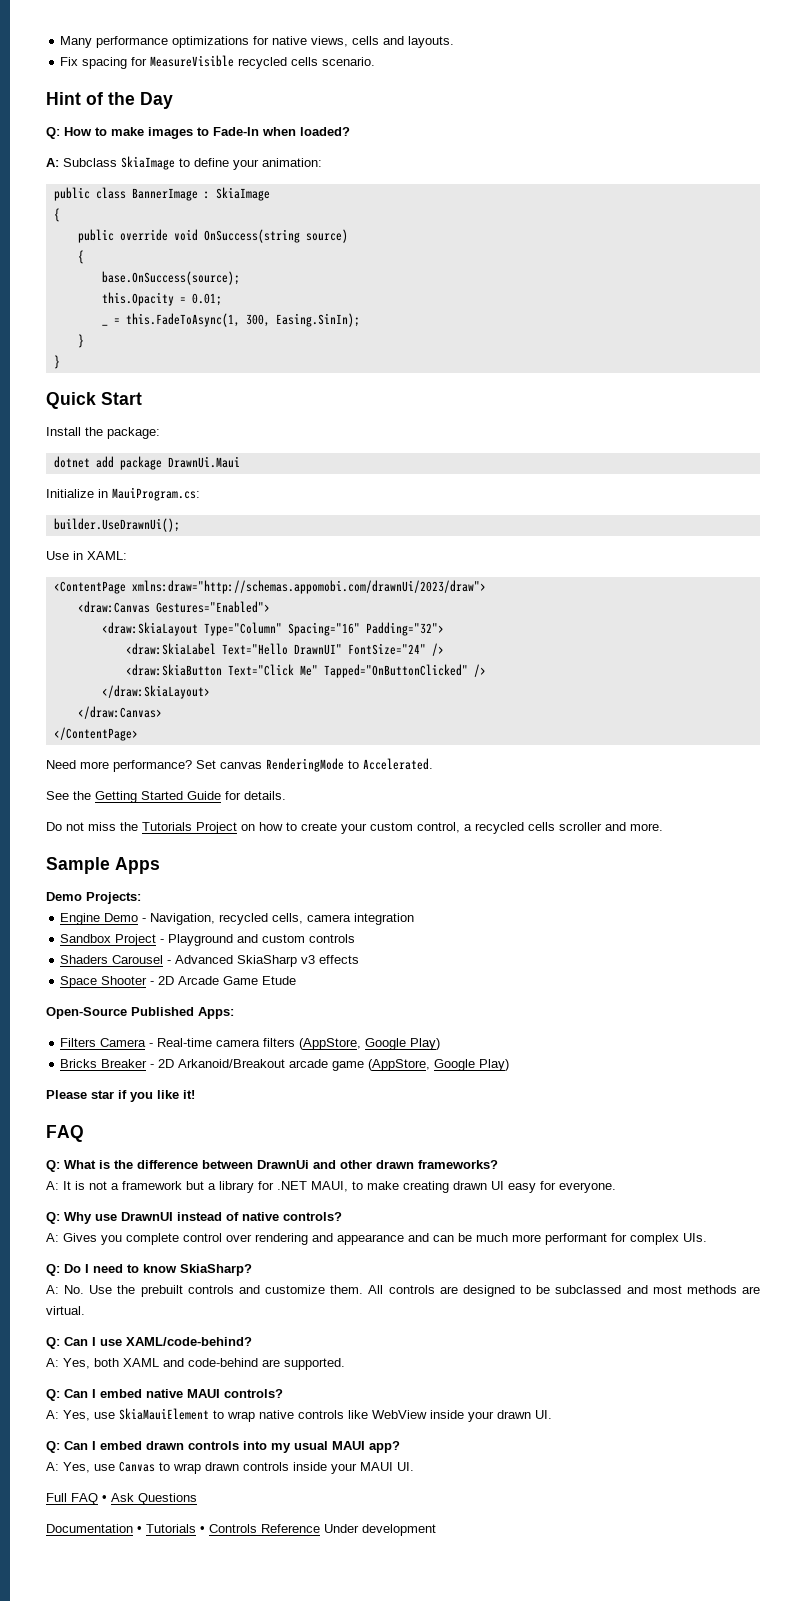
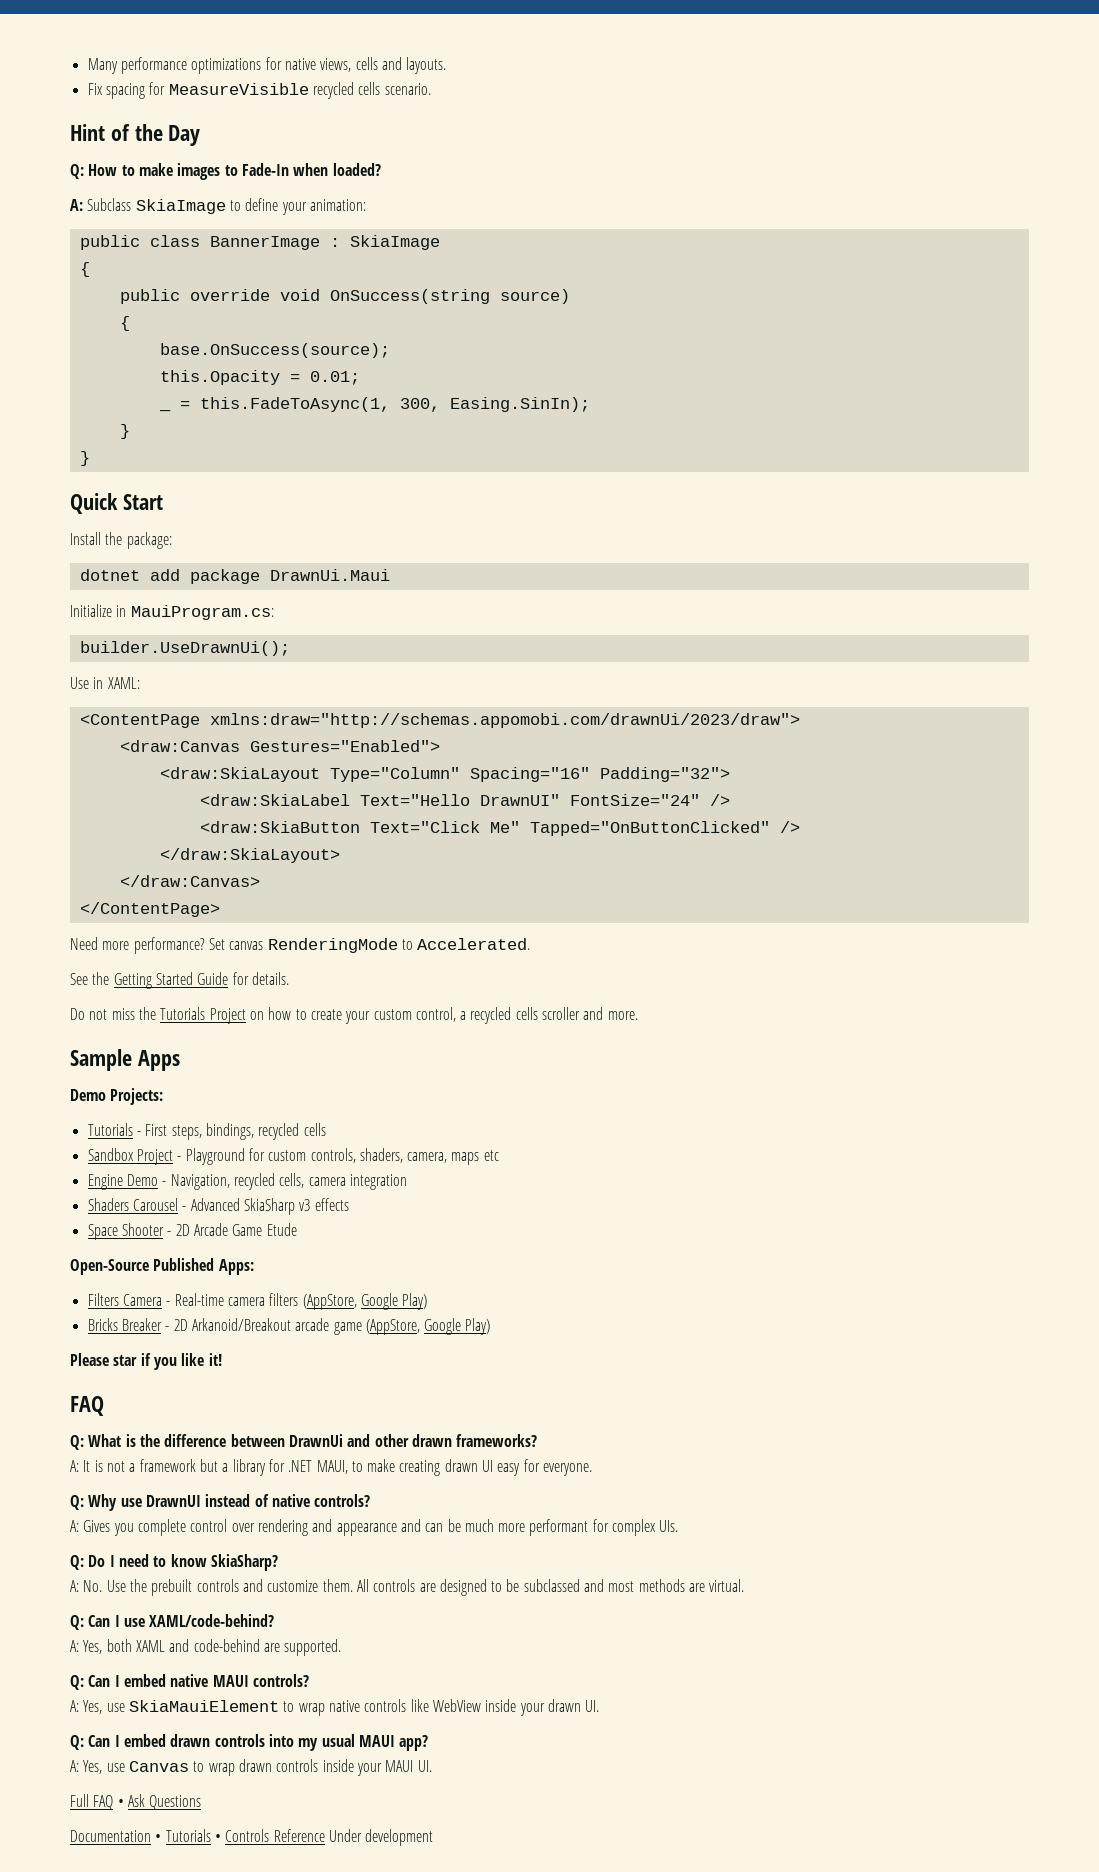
+ Tutorials - First steps, bindings, recycled cells
+ Sandbox Project - Playground for custom controls, shaders, camera, maps etc
- Sandbox Project - Playground and custom controls

